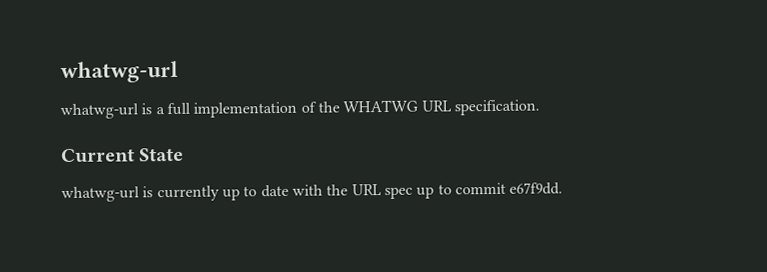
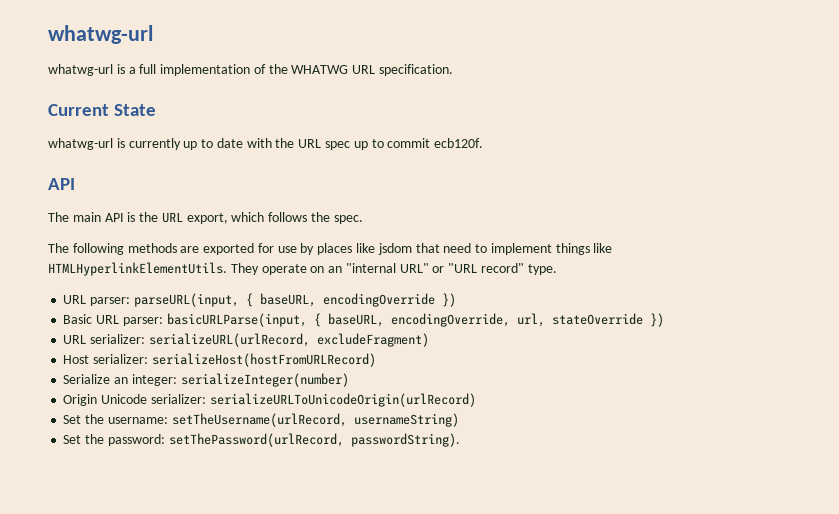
- whatwg-url is currently up to date with the URL spec up to commit e67f9dd.
+ whatwg-url is currently up to date with the URL spec up to commit ecb120f.
+ API
+ The main API is the URL export, which follows the spec.
+ The following methods are exported for use by places like jsdom that need to implement things like HTMLHyperlinkElementUtils. They operate on an "internal URL" or "URL record" type.
+ URL parser: parseURL(input, { baseURL, encodingOverride })
+ Basic URL parser: basicURLParse(input, { baseURL, encodingOverride, url, stateOverride })
+ URL serializer: serializeURL(urlRecord, excludeFragment)
+ Host serializer: serializeHost(hostFromURLRecord)
+ Serialize an integer: serializeInteger(number)
+ Origin Unicode serializer: serializeURLToUnicodeOrigin(urlRecord)
+ Set the username: setTheUsername(urlRecord, usernameString)
+ Set the password: setThePassword(urlRecord, passwordString).

